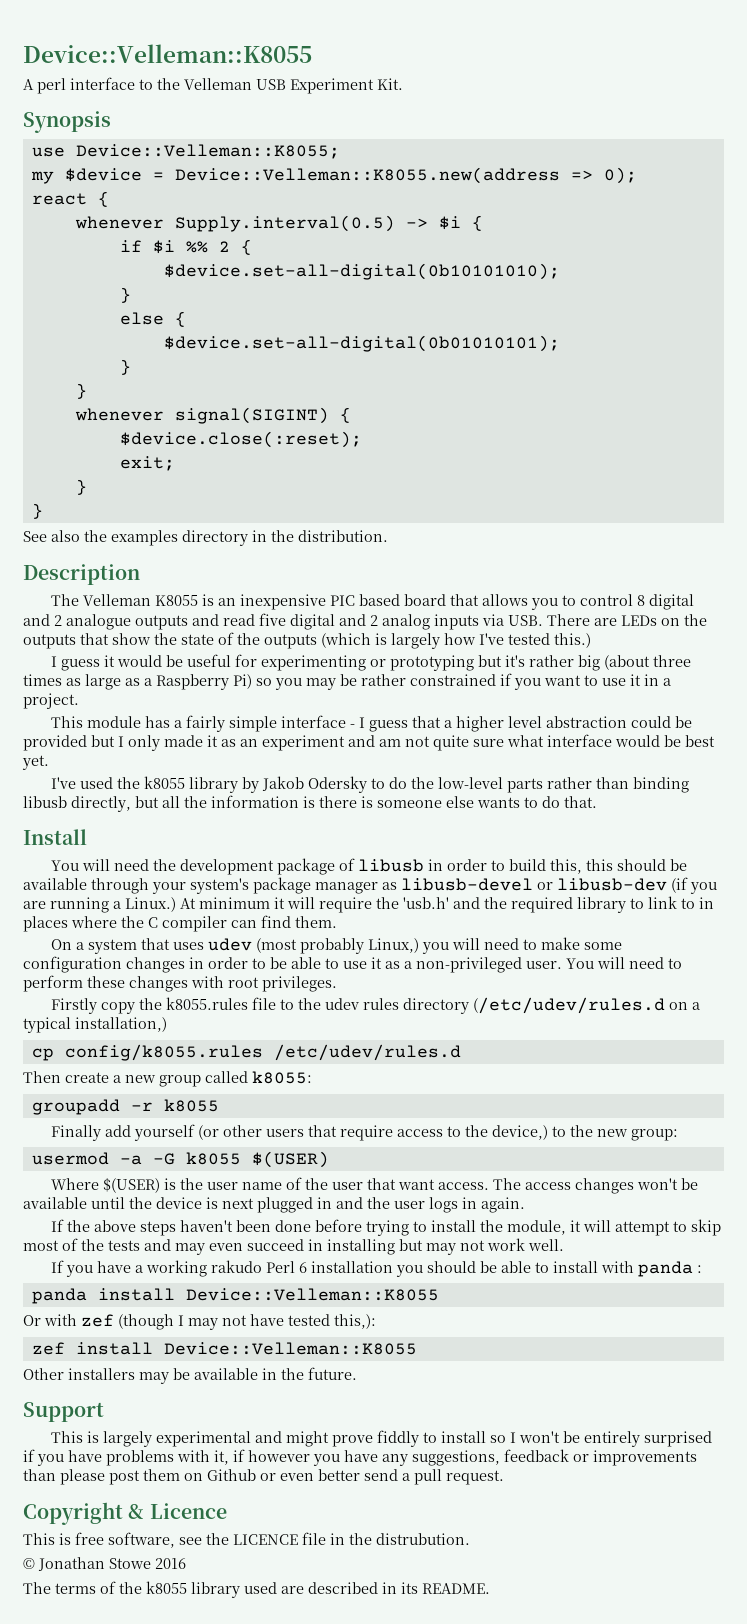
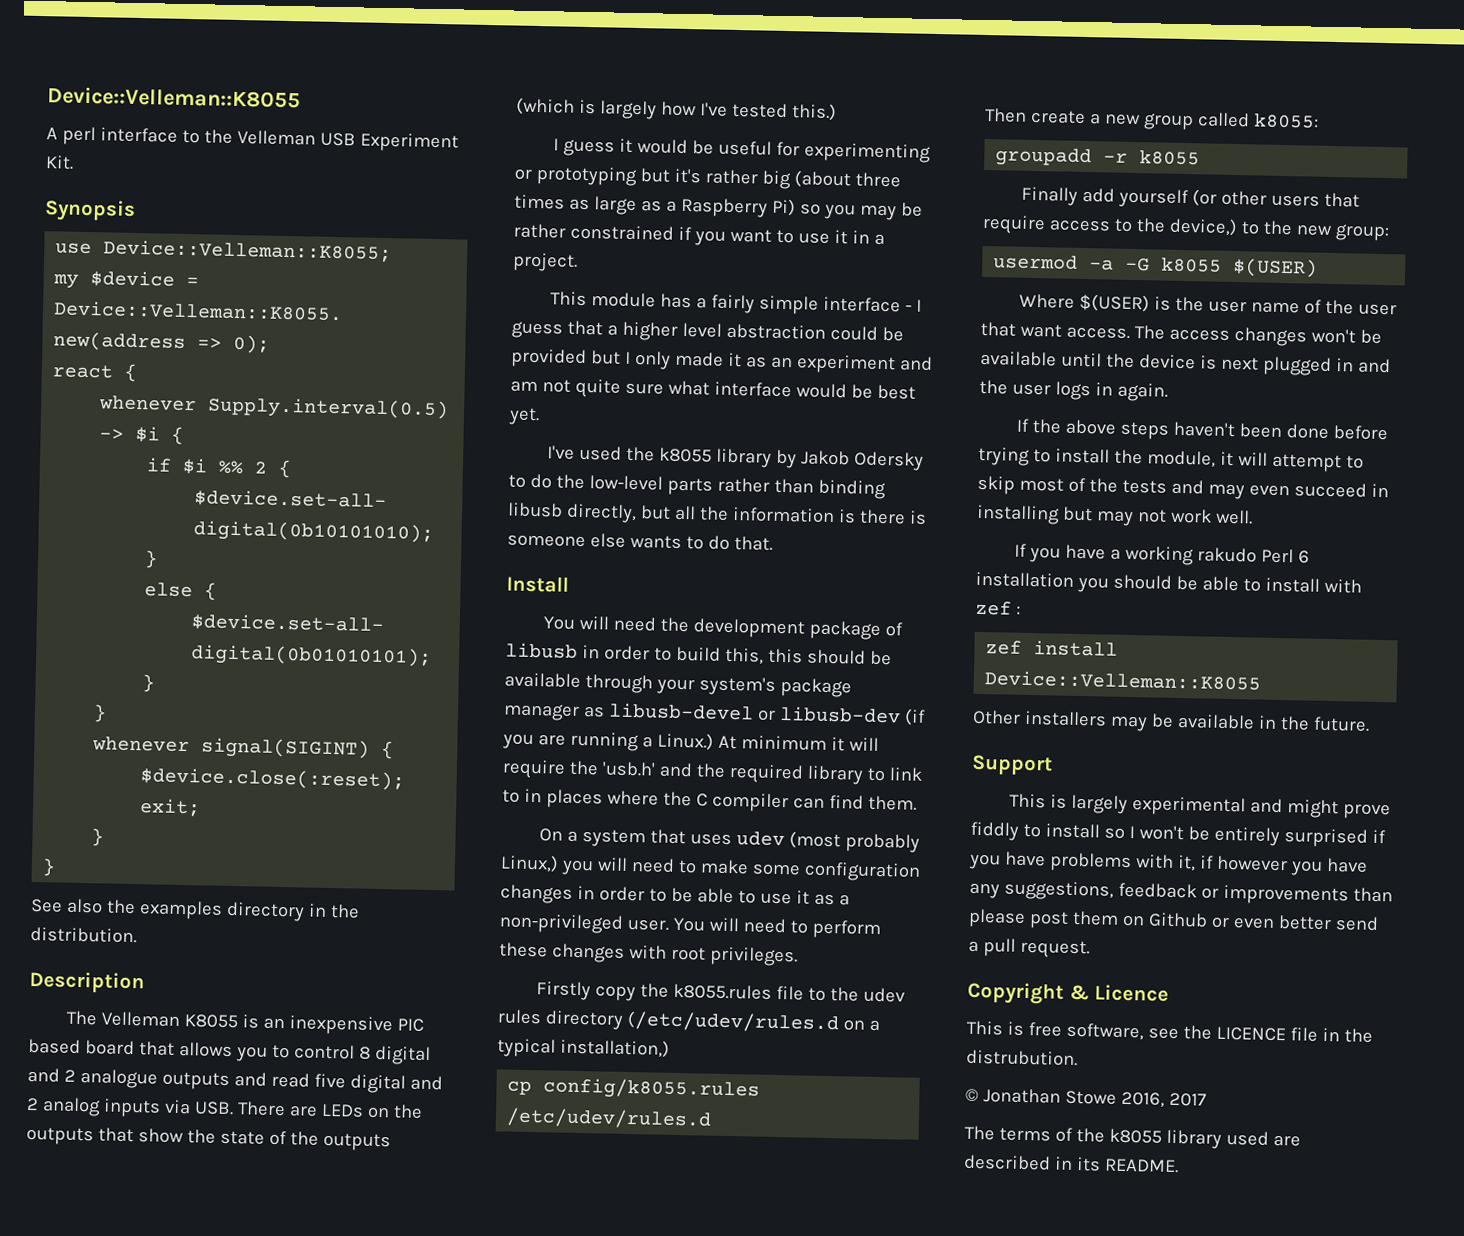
- If you have a working rakudo Perl 6 installation you should be able to install with panda :
+ If you have a working rakudo Perl 6 installation you should be able to install with zef :
- panda install Device::Velleman::K8055
- Or with zef (though I may not have tested this,):
- © Jonathan Stowe 2016
+ © Jonathan Stowe 2016, 2017

